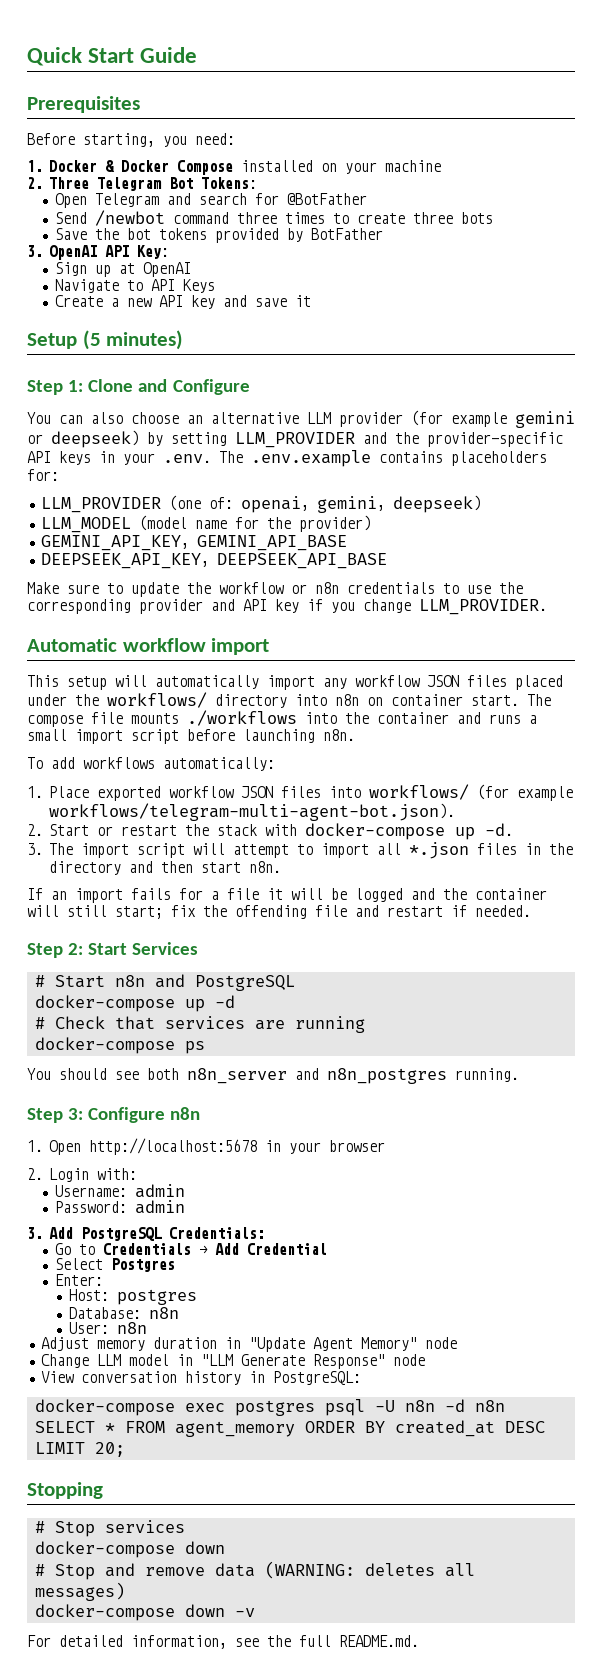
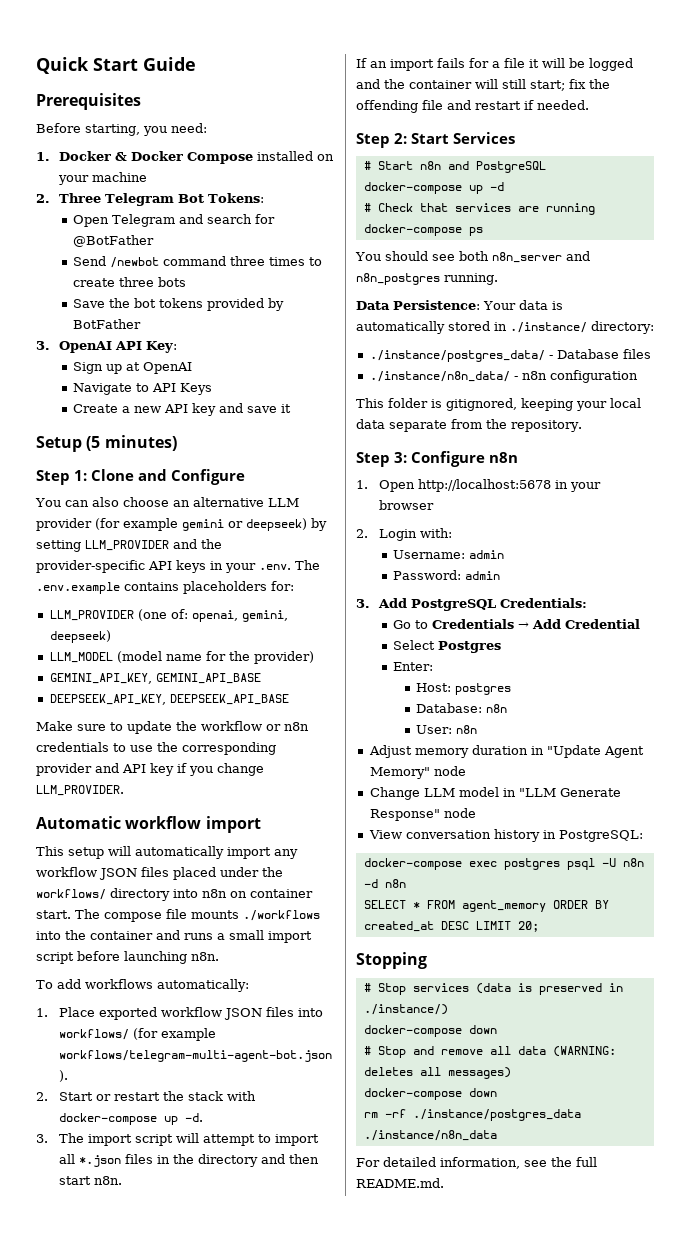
+ Data Persistence: Your data is automatically stored in ./instance/ directory:
+ ./instance/postgres_data/ - Database files
+ ./instance/n8n_data/ - n8n configuration
+ This folder is gitignored, keeping your local data separate from the repository.
- # Stop services
+ # Stop services (data is preserved in ./instance/)
- # Stop and remove data (WARNING: deletes all messages)
- docker-compose down -v
+ # Stop and remove all data (WARNING: deletes all messages)
+ docker-compose down
+ rm -rf ./instance/postgres_data ./instance/n8n_data

